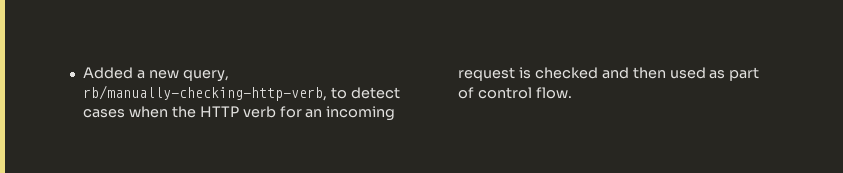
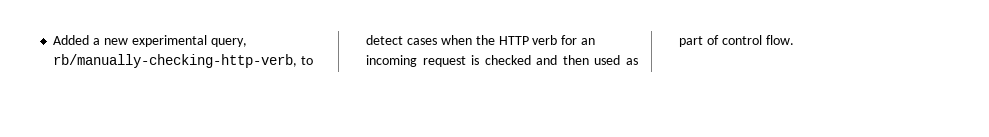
- Added a new query, rb/manually-checking-http-verb, to detect cases when the HTTP verb for an incoming request is checked and then used as part of control flow.
+ Added a new experimental query, rb/manually-checking-http-verb, to detect cases when the HTTP verb for an incoming request is checked and then used as part of control flow.

